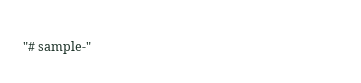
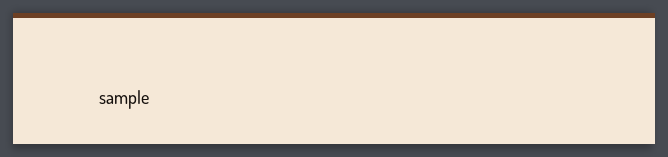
- "# sample-"
+ sample

